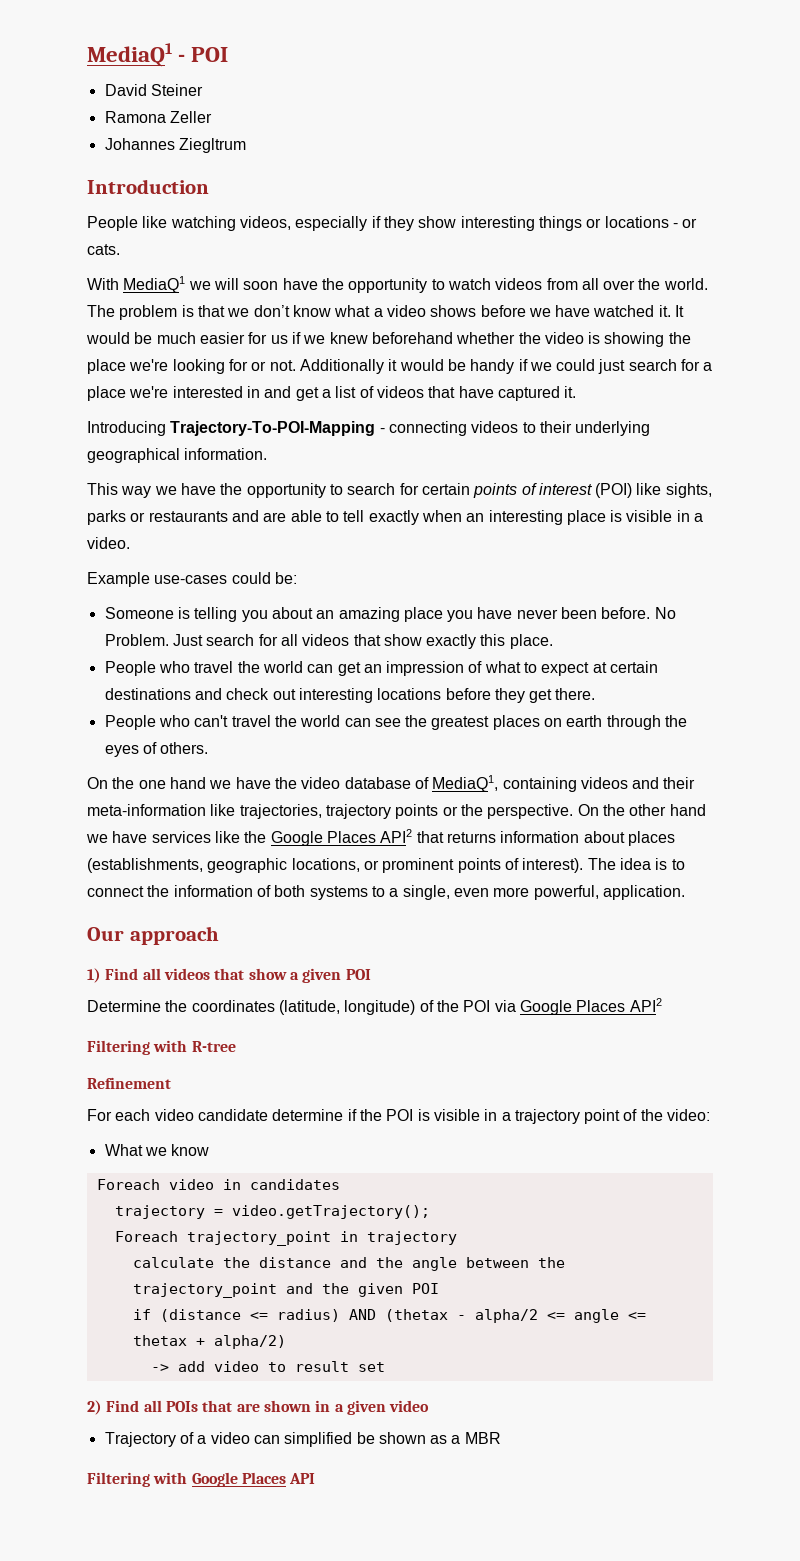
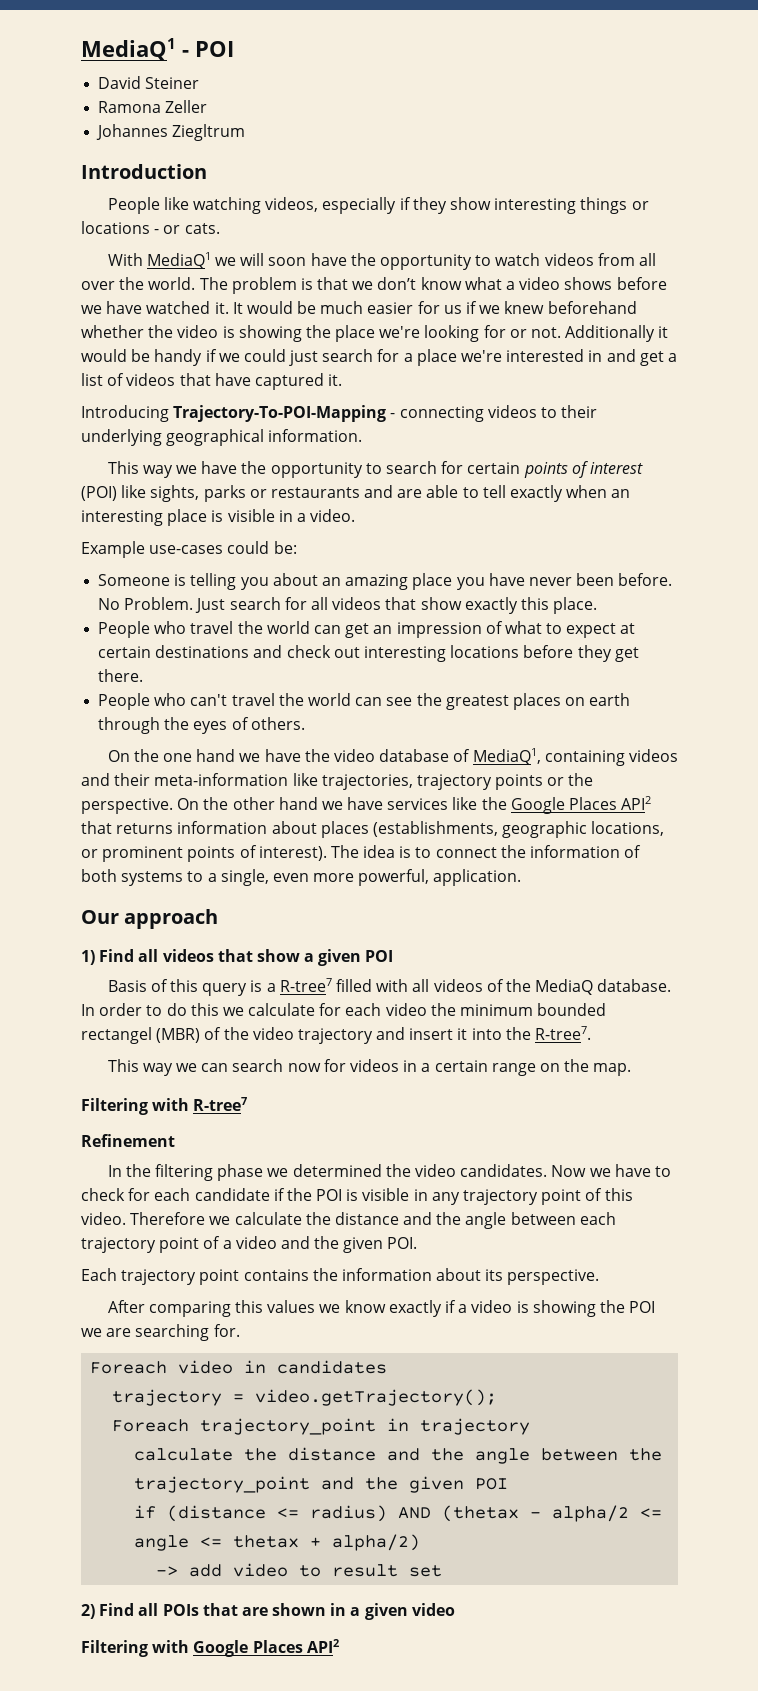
- Determine the coordinates (latitude, longitude) of the POI via Google Places API2
- Filtering with R-tree
+ Basis of this query is a R-tree7 filled with all videos of the MediaQ database. In order to do this we calculate for each video the minimum bounded rectangel (MBR) of the video trajectory and insert it into the R-tree7.
+ This way we can search now for videos in a certain range on the map.
+ Filtering with R-tree7
- For each video candidate determine if the POI is visible in a trajectory point of the video:
- What we know
+ In the filtering phase we determined the video candidates. Now we have to check for each candidate if the POI is visible in any trajectory point of this video. Therefore we calculate the distance and the angle between each trajectory point of a video and the given POI.
+ Each trajectory point contains the information about its perspective.
+ After comparing this values we know exactly if a video is showing the POI we are searching for.
- Trajectory of a video can simplified be shown as a MBR
- Filtering with Google Places API
+ Filtering with Google Places API2

